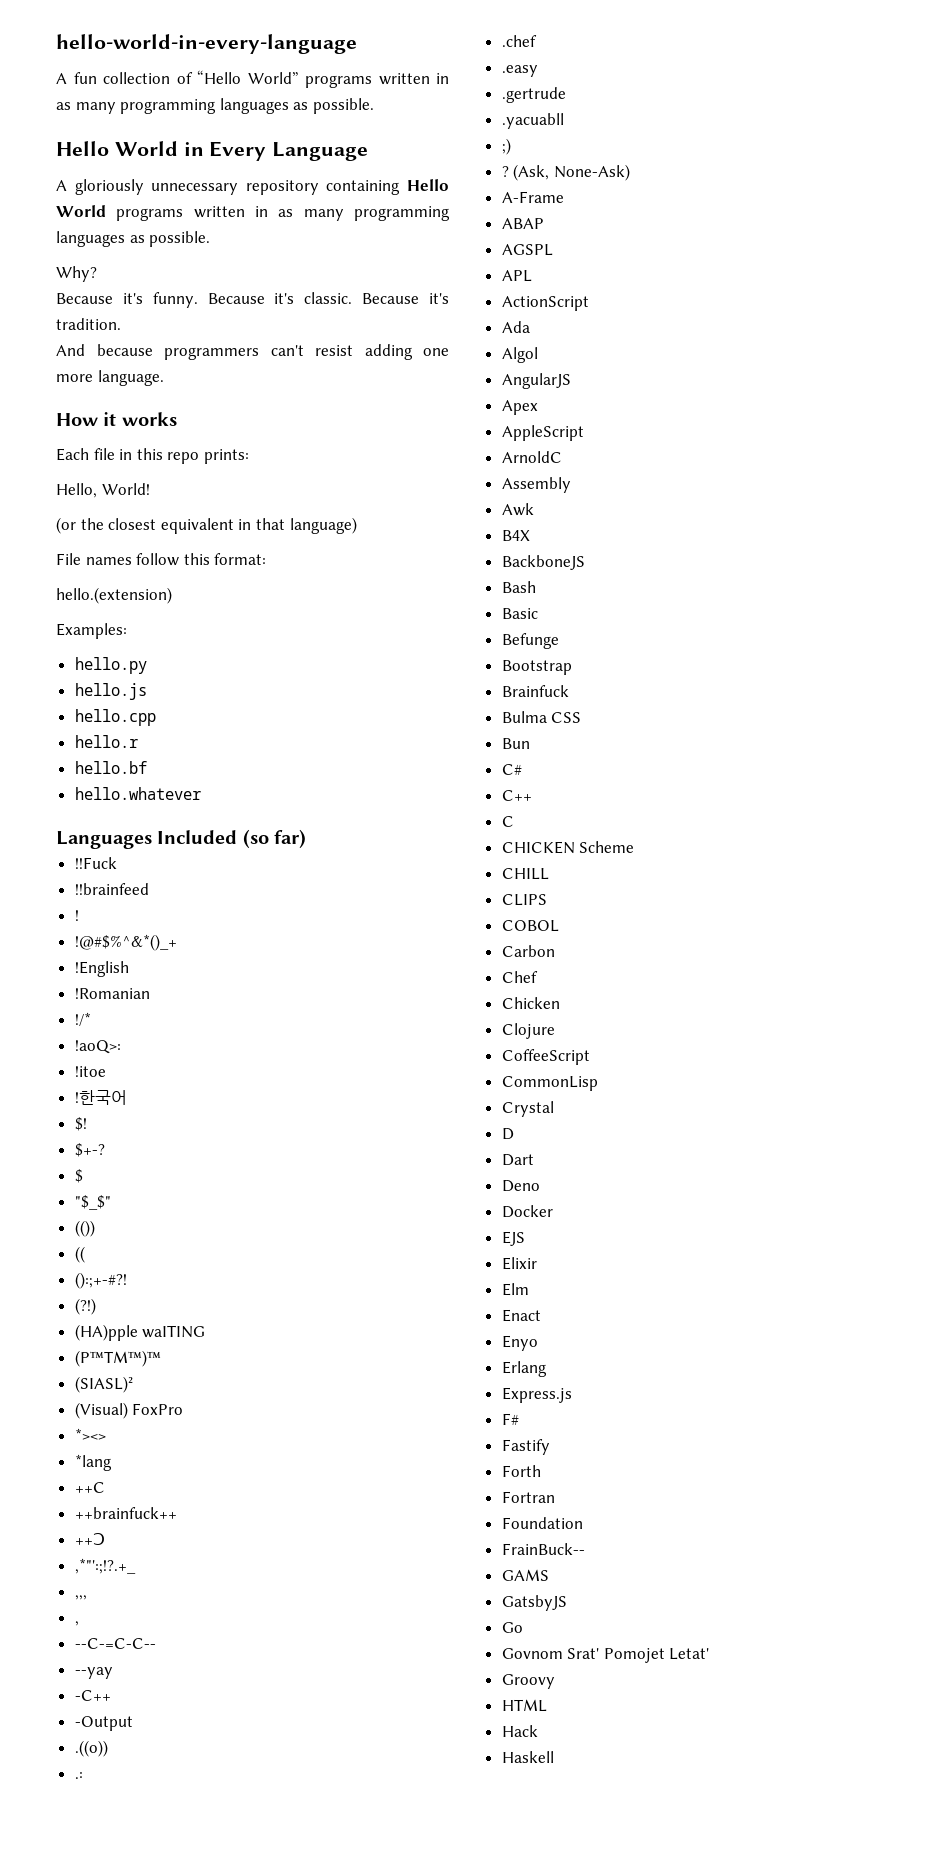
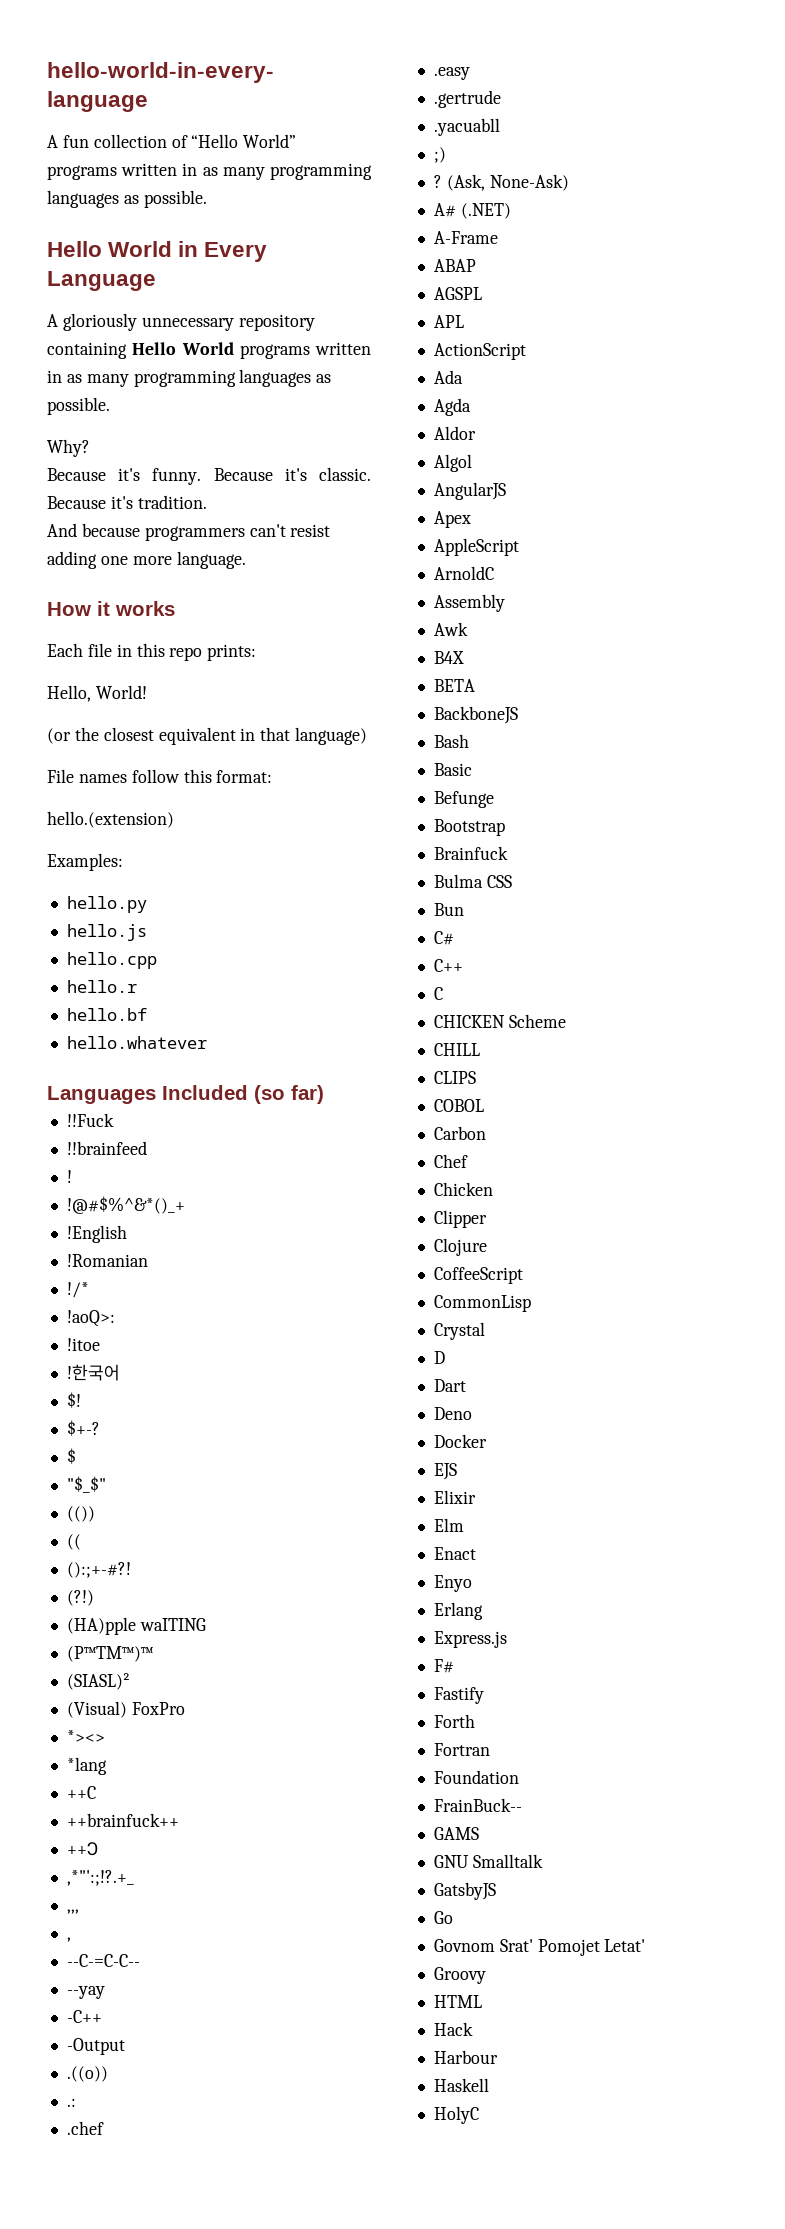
+ A# (.NET)
+ Agda
+ Aldor
+ BETA
+ Clipper
+ GNU Smalltalk
+ Harbour
+ HolyC

